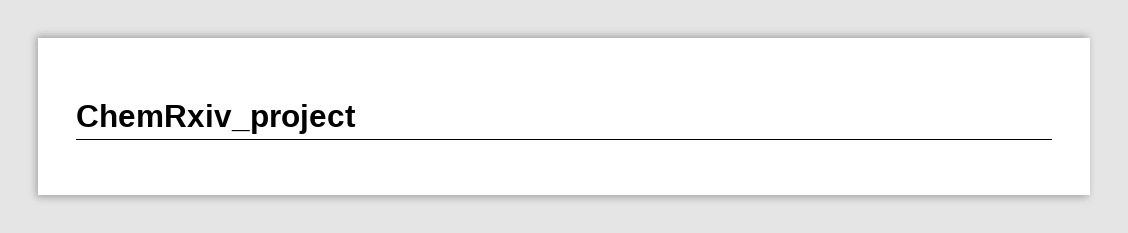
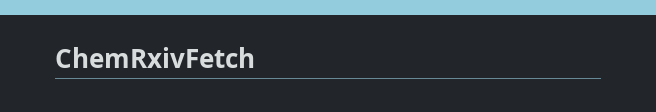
- ChemRxiv_project
+ ChemRxivFetch

